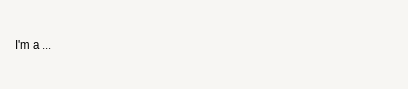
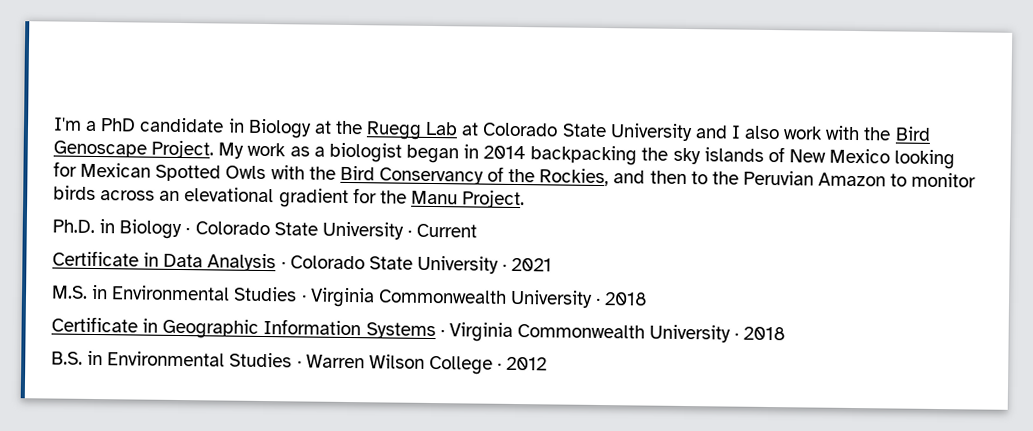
- I'm a ...
+ I'm a PhD candidate in Biology at the Ruegg Lab at Colorado State University and I also work with the Bird Genoscape Project. My work as a biologist began in 2014 backpacking the sky islands of New Mexico looking for Mexican Spotted Owls with the Bird Conservancy of the Rockies, and then to the Peruvian Amazon to monitor birds across an elevational gradient for the Manu Project.
+ Ph.D. in Biology ∙ Colorado State University ∙ Current
+ Certificate in Data Analysis ∙ Colorado State University ∙ 2021
+ M.S. in Environmental Studies ∙ Virginia Commonwealth University ∙ 2018
+ Certificate in Geographic Information Systems ∙ Virginia Commonwealth University ∙ 2018
+ B.S. in Environmental Studies ∙ Warren Wilson College ∙ 2012

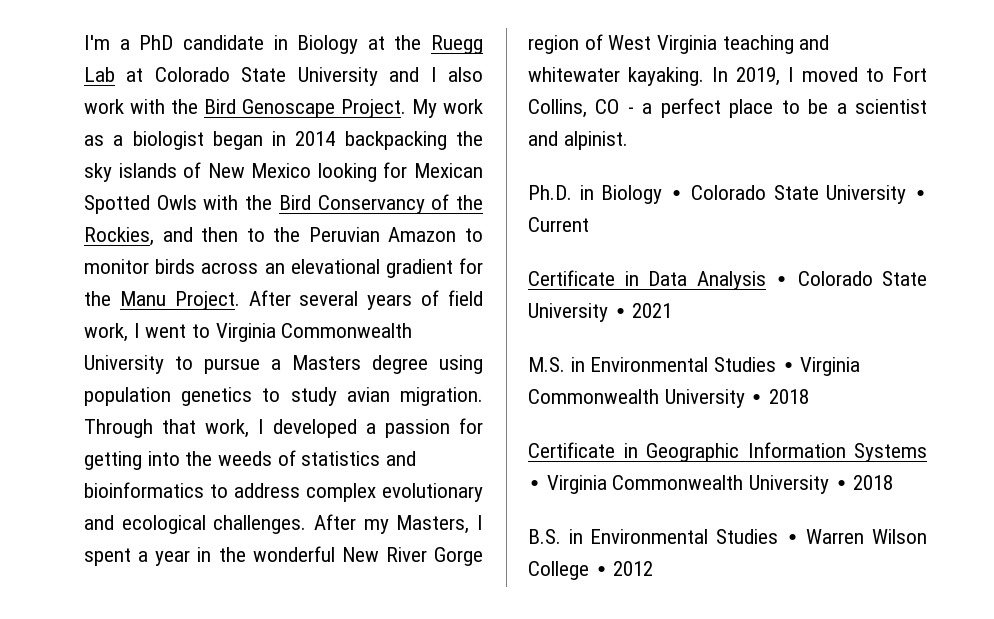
+ After several years of field work, I went to Virginia Commonwealth University to pursue a Masters degree using population genetics to study avian migration. Through that work, I developed a passion for getting into the weeds of statistics and bioinformatics to address complex evolutionary and ecological challenges. After my Masters, I spent a year in the wonderful New River Gorge region of West Virginia teaching and whitewater kayaking. In 2019, I moved to Fort Collins, CO - a perfect place to be a scientist and alpinist.

